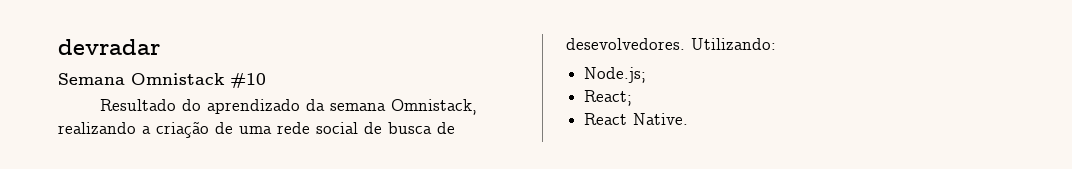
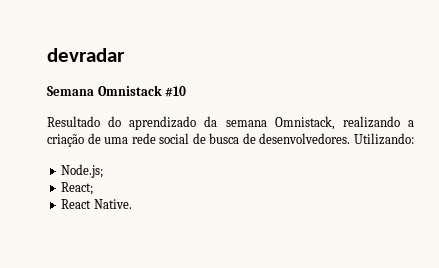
- Resultado do aprendizado da semana Omnistack, realizando a criação de uma rede social de busca de desevolvedores.
+ Resultado do aprendizado da semana Omnistack, realizando a criação de uma rede social de busca de desenvolvedores.

